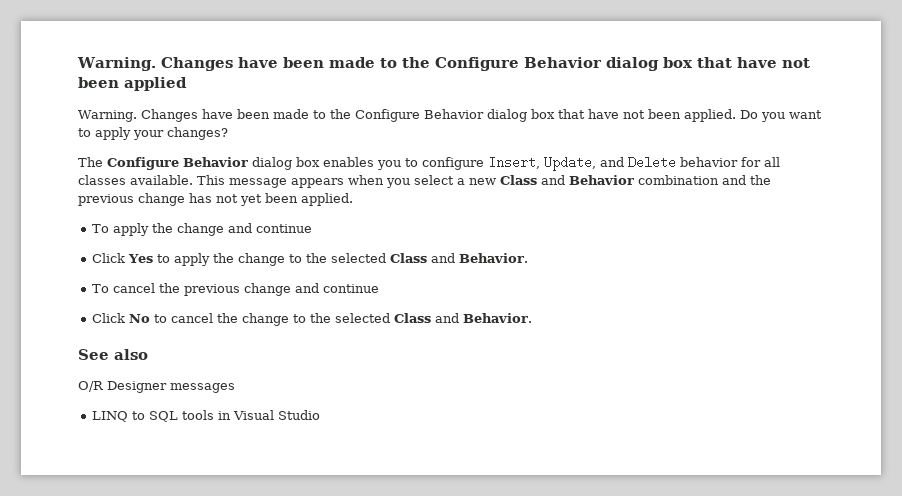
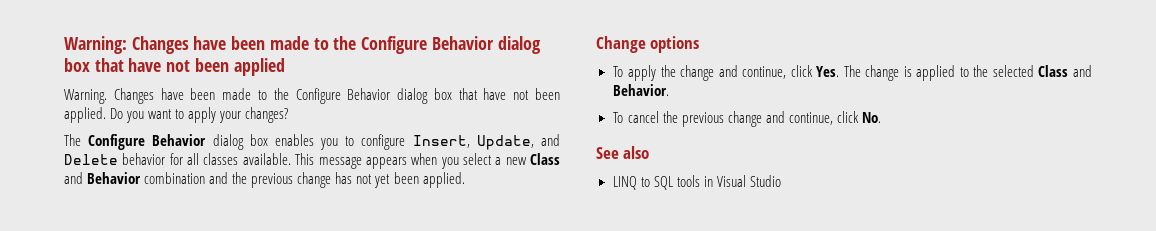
- Warning. Changes have been made to the Configure Behavior dialog box that have not been applied
+ Warning: Changes have been made to the Configure Behavior dialog box that have not been applied
+ Change options
- To apply the change and continue
- Click Yes to apply the change to the selected Class and Behavior.
+ To apply the change and continue, click Yes. The change is applied to the selected Class and Behavior.
- To cancel the previous change and continue
- Click No to cancel the change to the selected Class and Behavior.
+ To cancel the previous change and continue, click No.
- O/R Designer messages

